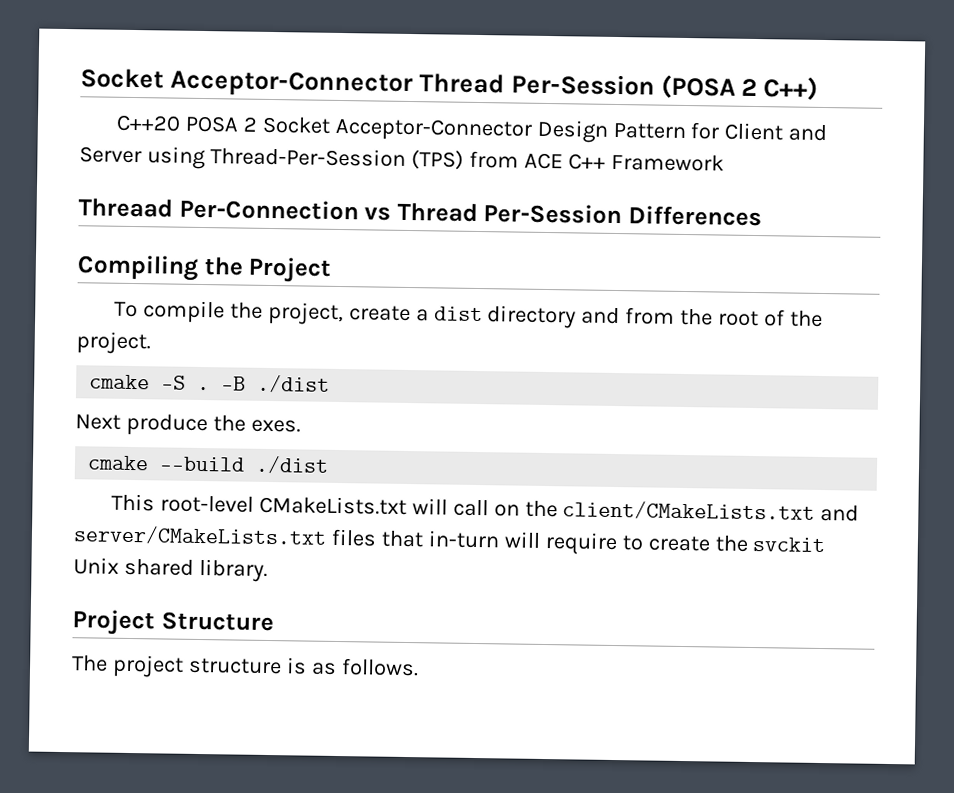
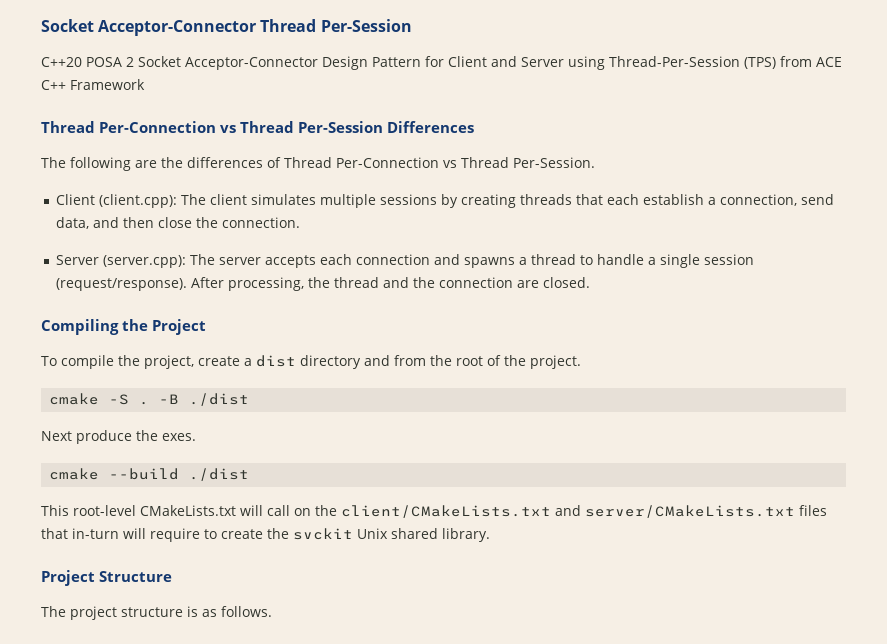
- Socket Acceptor-Connector Thread Per-Session (POSA 2 C++)
+ Socket Acceptor-Connector Thread Per-Session
- Threaad Per-Connection vs Thread Per-Session Differences
+ Thread Per-Connection vs Thread Per-Session Differences
+ The following are the differences of Thread Per-Connection vs Thread Per-Session.
+ Client (client.cpp): The client simulates multiple sessions by creating threads that each establish a connection, send data, and then close the connection.
+ Server (server.cpp): The server accepts each connection and spawns a thread to handle a single session (request/response). After processing, the thread and the connection are closed.

